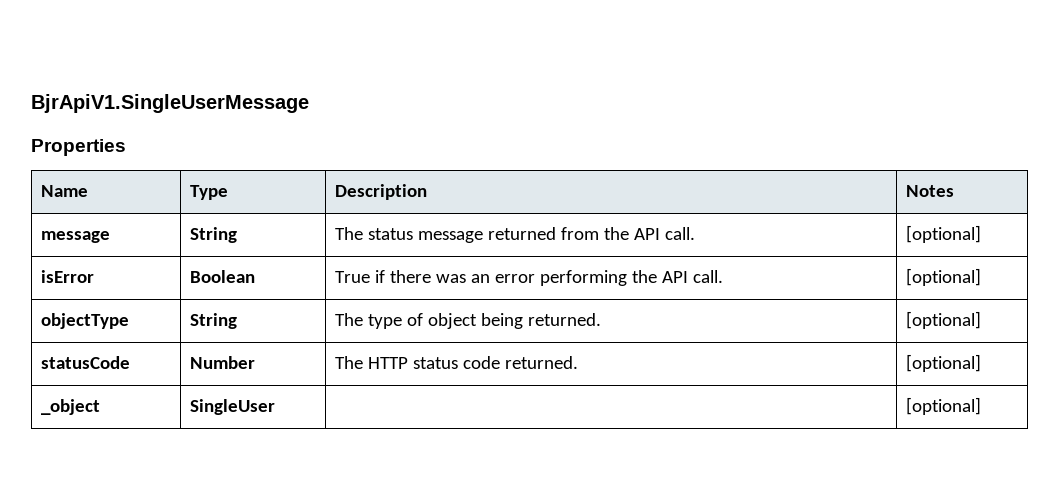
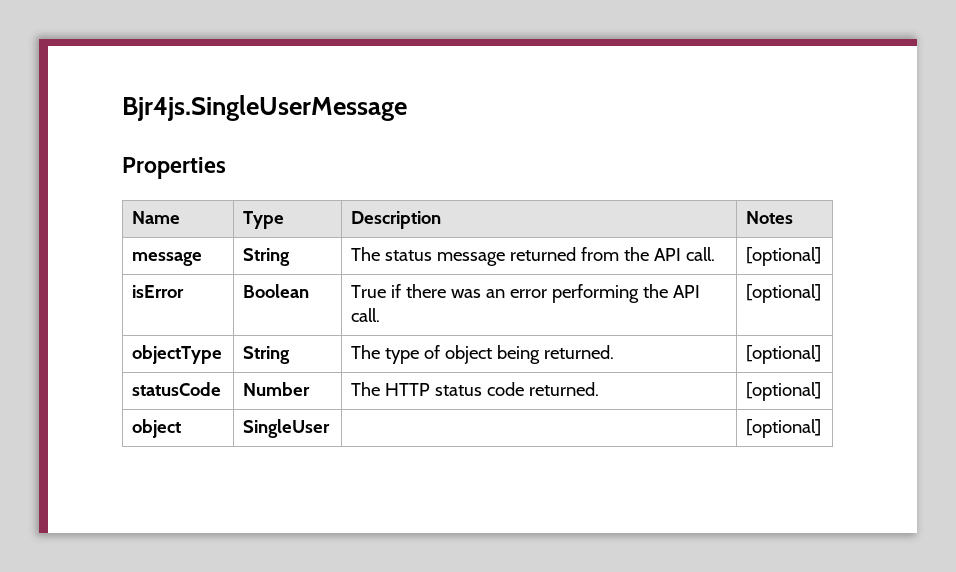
- BjrApiV1.SingleUserMessage
+ Bjr4js.SingleUserMessage
- _object | SingleUser | | [optional]
+ object | SingleUser | | [optional]

